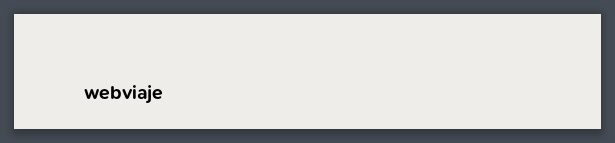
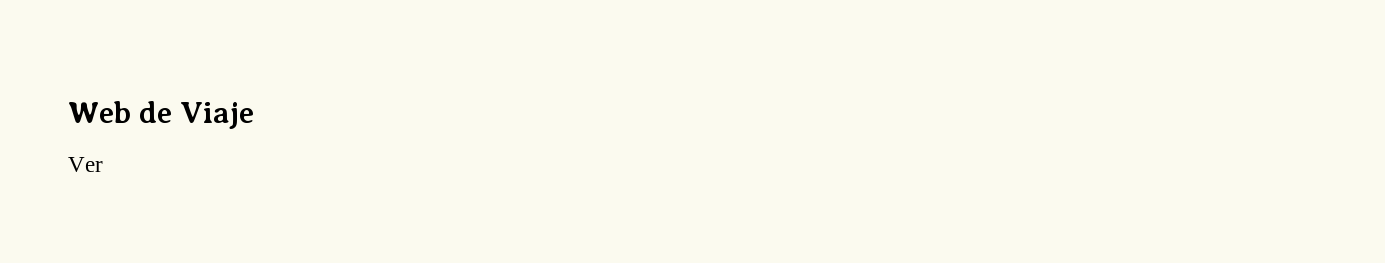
- webviaje
+ Web de Viaje
+ Ver

